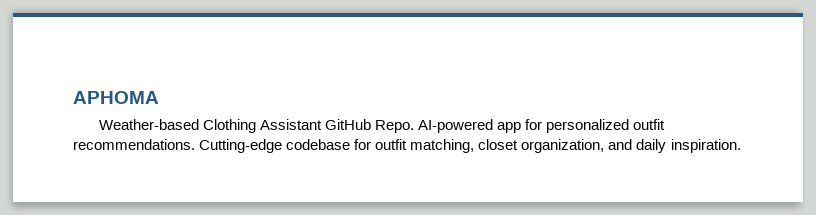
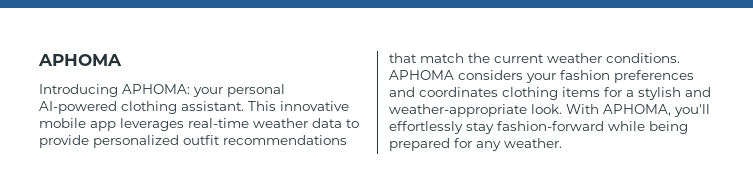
- Weather-based Clothing Assistant GitHub Repo. AI-powered app for personalized outfit recommendations. Cutting-edge codebase for outfit matching, closet organization, and daily inspiration.
+ Introducing APHOMA: your personal AI-powered clothing assistant. This innovative mobile app leverages real-time weather data to provide personalized outfit recommendations that match the current weather conditions. APHOMA considers your fashion preferences and coordinates clothing items for a stylish and weather-appropriate look. With APHOMA, you'll effortlessly stay fashion-forward while being prepared for any weather.

